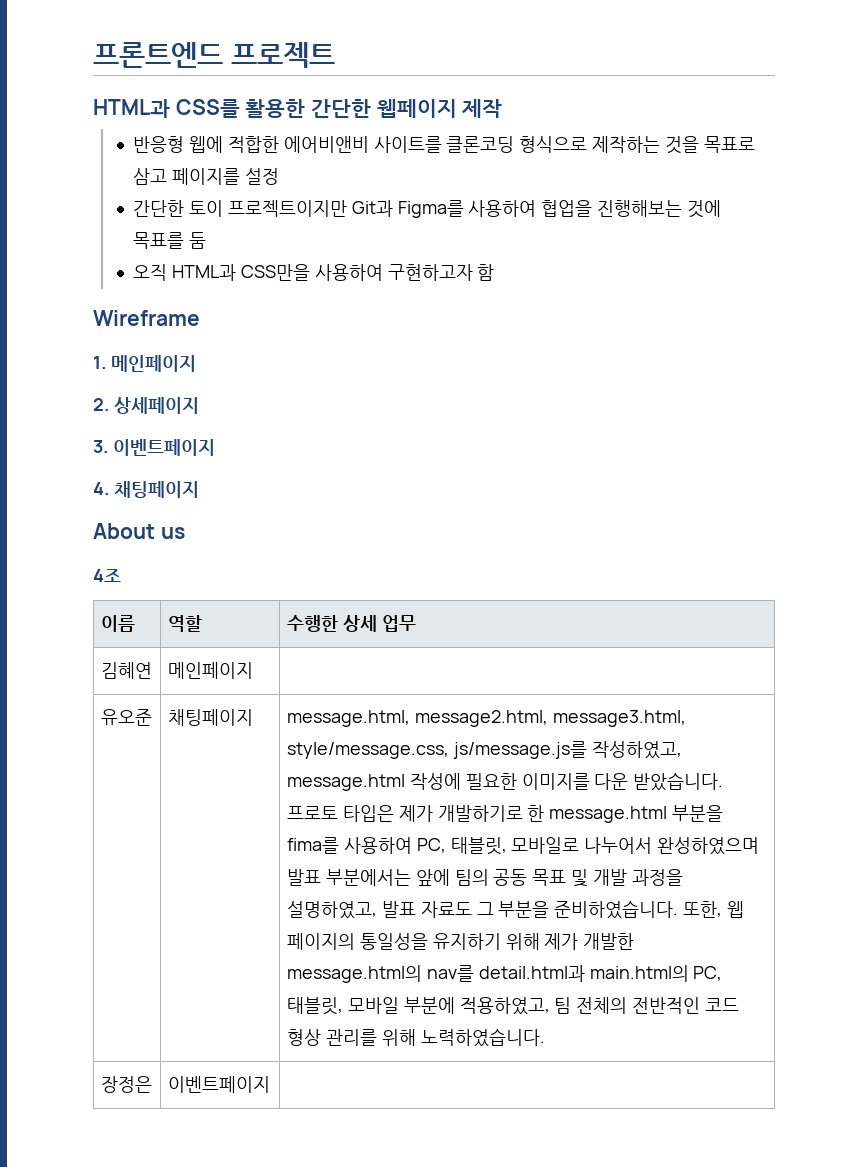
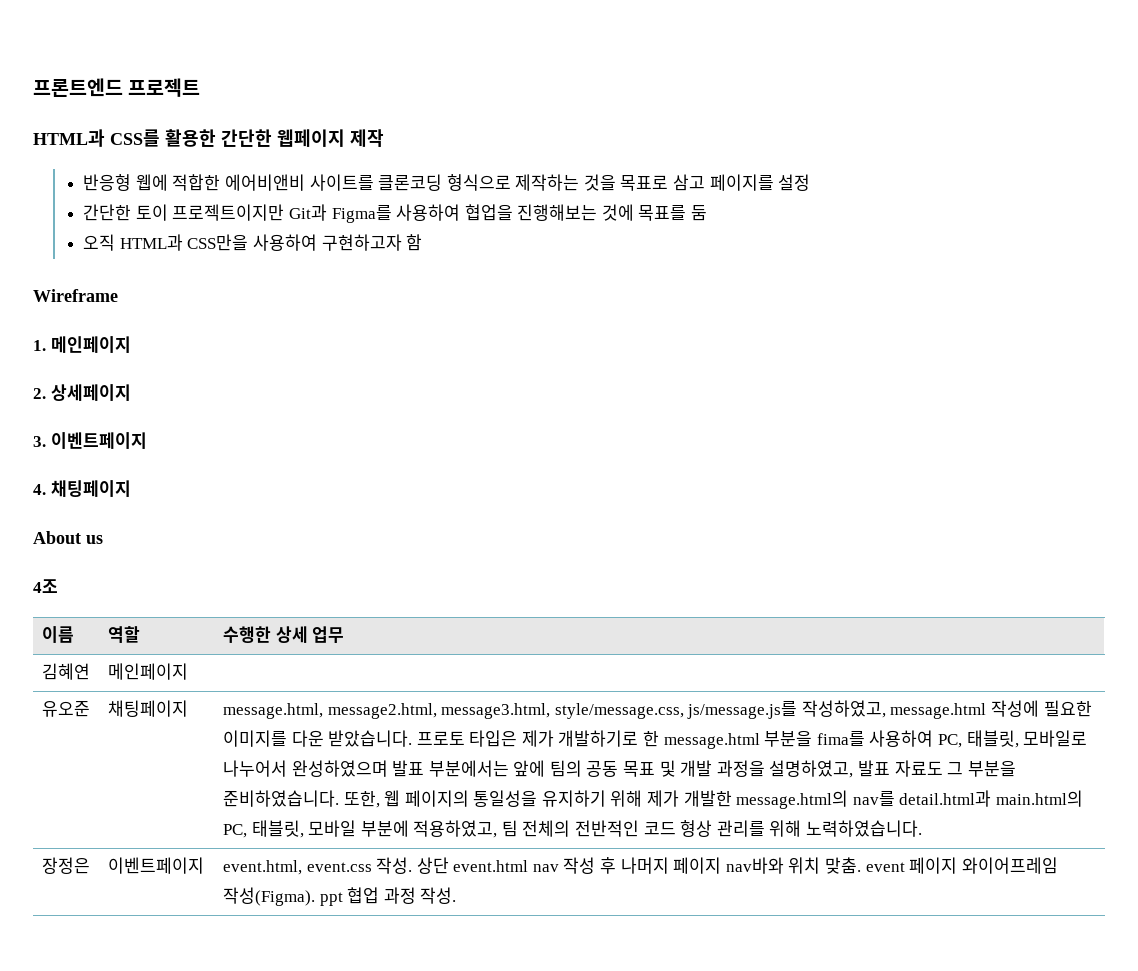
- 장정은 | 이벤트페이지 |
+ 장정은 | 이벤트페이지 | event.html, event.css 작성. 상단 event.html nav 작성 후 나머지 페이지 nav바와 위치 맞춤. event 페이지 와이어프레임 작성(Figma). ppt 협업 과정 작성.

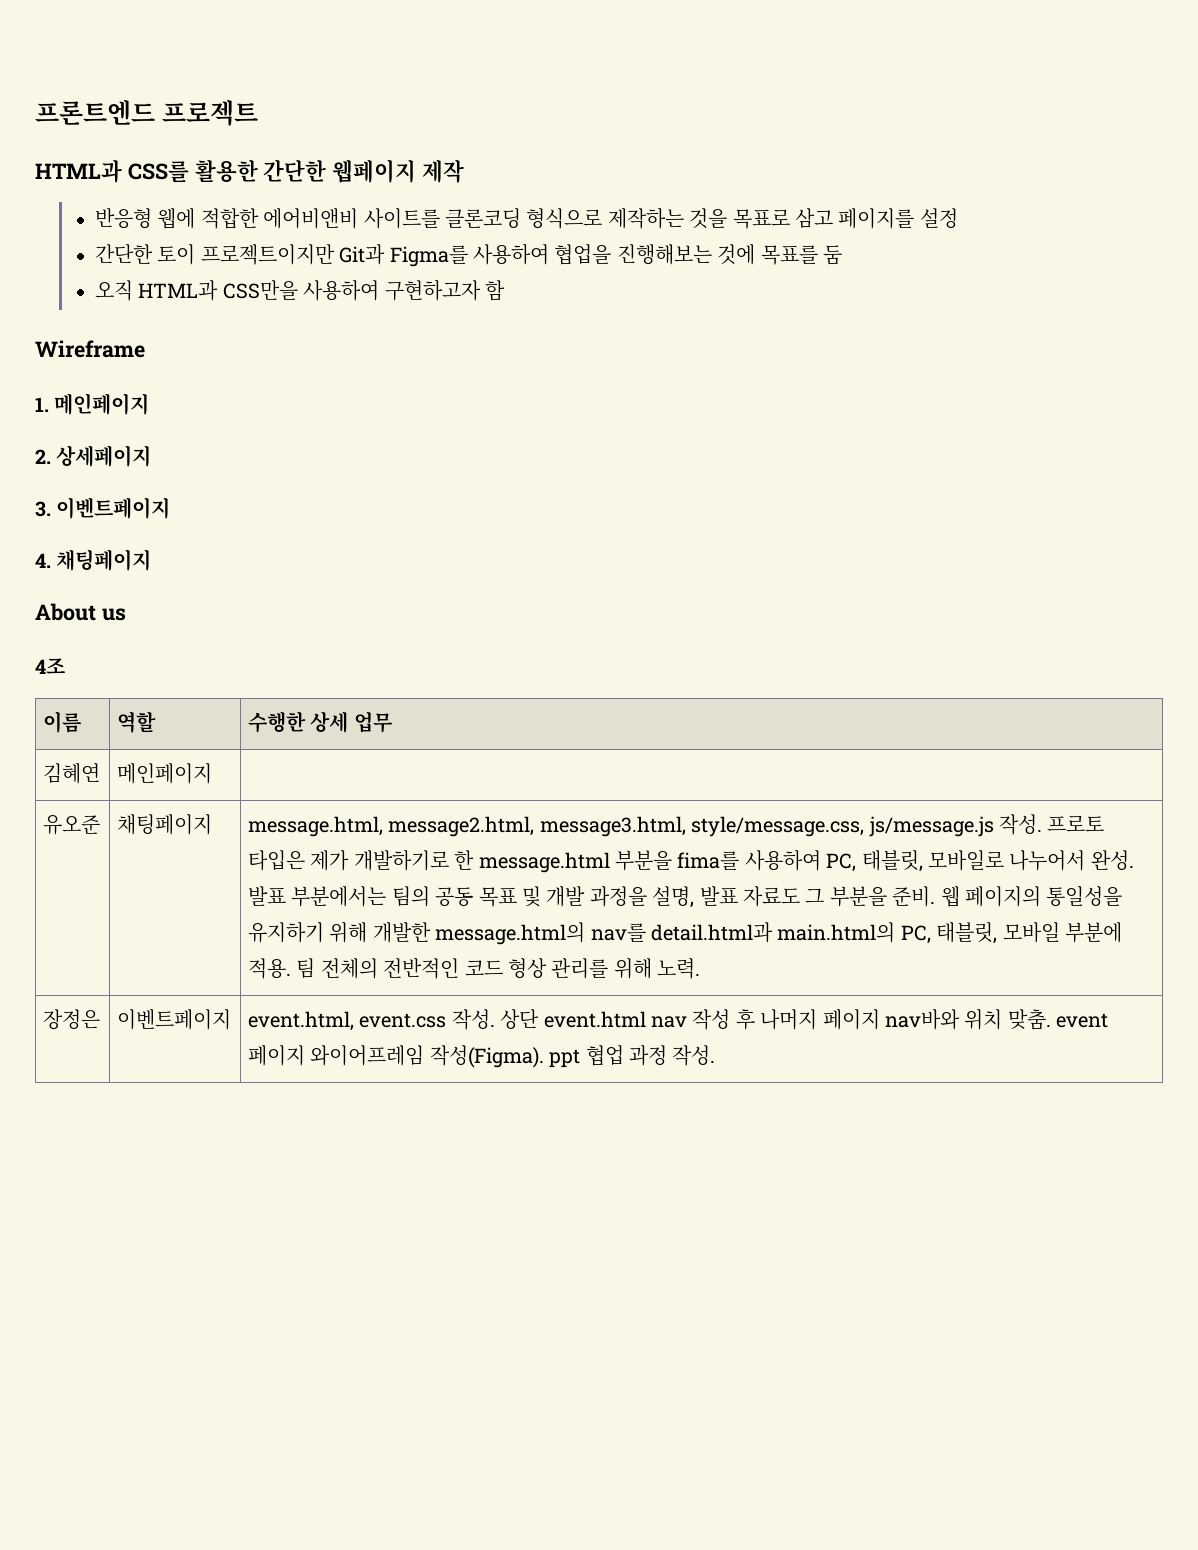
- message.html, message2.html, message3.html, style/message.css, js/message.js를 작성하였고, message.html 작성에 필요한 이미지를 다운 받았습니다.
+ message.html, message2.html, message3.html, style/message.css, js/message.js 작성.
- 프로토 타입은 제가 개발하기로 한 message.html 부분을 fima를 사용하여 PC, 태블릿, 모바일로 나누어서 완성하였으며 발표 부분에서는 앞에 팀의 공동 목표 및 개발 과정을 설명하였고, 발표 자료도 그 부분을 준비하였습니다. 또한, 웹 페이지의 통일성을 유지하기 위해 제가 개발한 message.html의 nav를 detail.html과 main.html의 PC, 태블릿, 모바일 부분에 적용하였고, 팀 전체의 전반적인 코드 형상 관리를 위해 노력하였습니다.
+ 프로토 타입은 제가 개발하기로 한 message.html 부분을 fima를 사용하여 PC, 태블릿, 모바일로 나누어서 완성. 발표 부분에서는 팀의 공동 목표 및 개발 과정을 설명, 발표 자료도 그 부분을 준비. 웹 페이지의 통일성을 유지하기 위해 개발한 message.html의 nav를 detail.html과 main.html의 PC, 태블릿, 모바일 부분에 적용. 팀 전체의 전반적인 코드 형상 관리를 위해 노력.

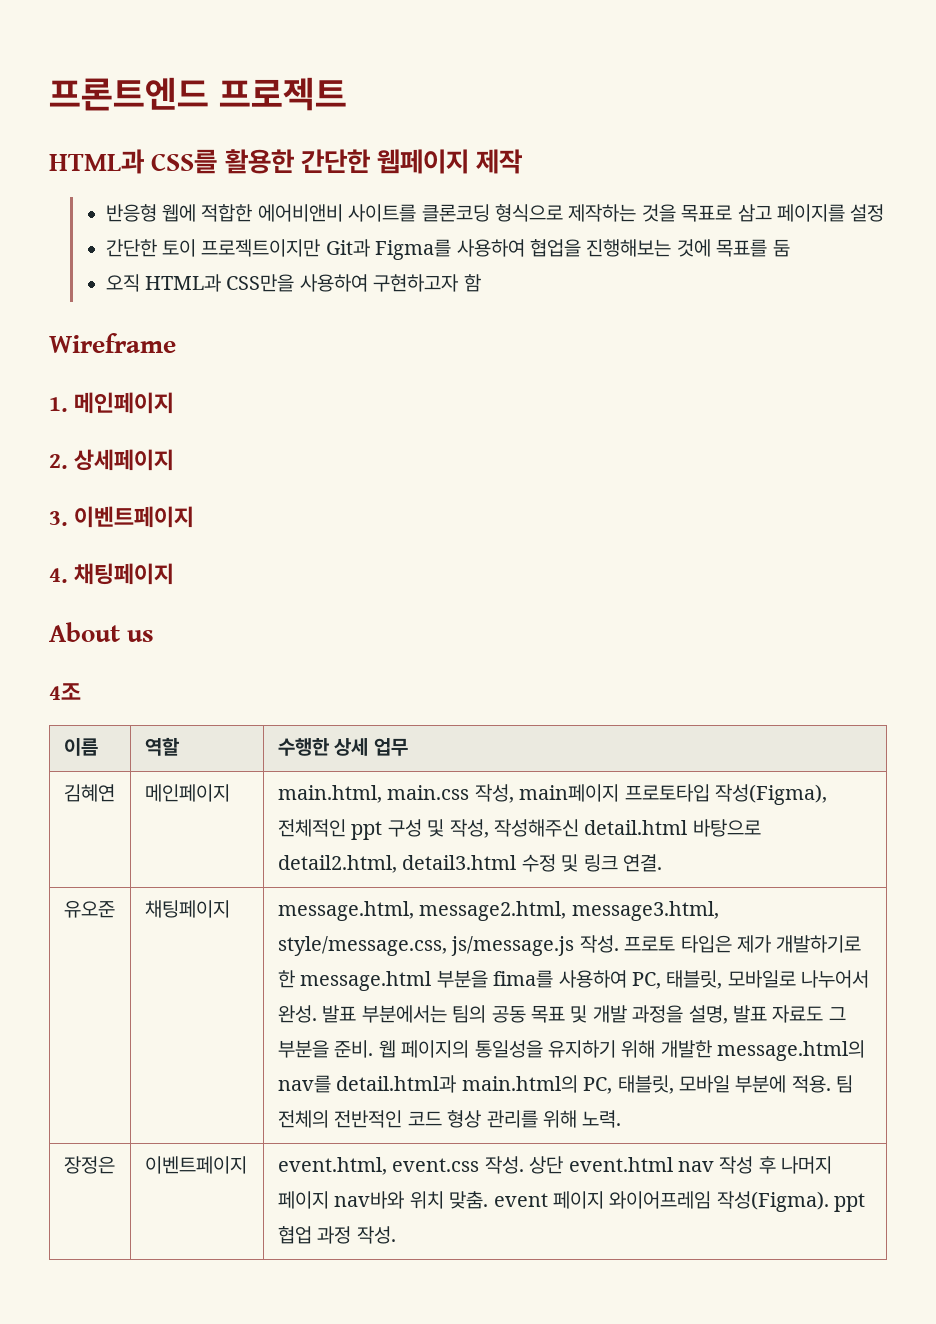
- 김혜연 | 메인페이지 |
+ 김혜연 | 메인페이지 | main.html, main.css 작성, main페이지 프로토타입 작성(Figma), 전체적인 ppt 구성 및 작성, 작성해주신 detail.html 바탕으로 detail2.html, detail3.html 수정 및 링크 연결.

